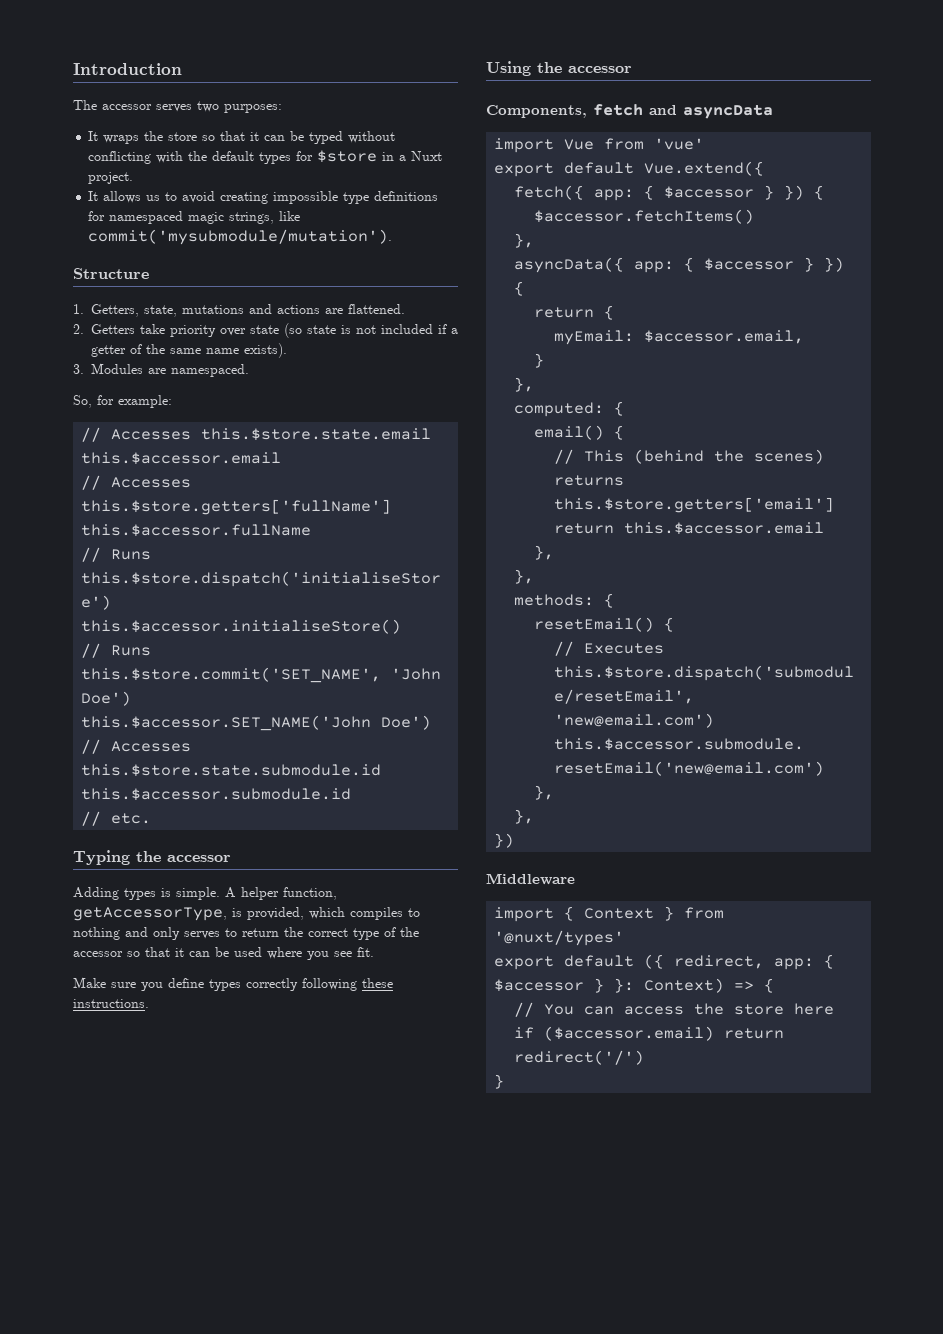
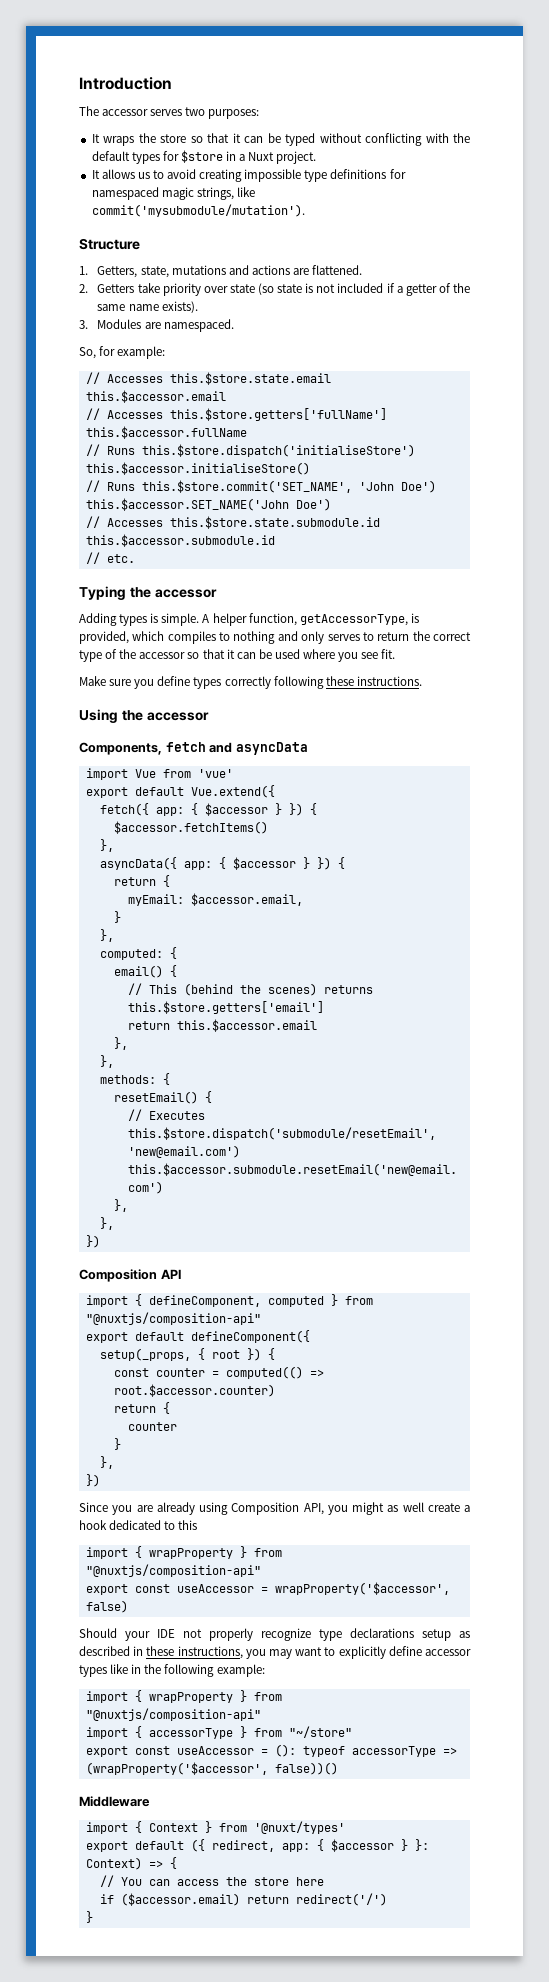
+ Composition API
+ import { defineComponent, computed } from "@nuxtjs/composition-api"
+ export default defineComponent({
+ setup(_props, { root }) {
+ const counter = computed(() => root.$accessor.counter)
+ return {
+ counter
+ }
+ },
+ })
+ Since you are already using Composition API, you might as well create a hook dedicated to this
+ import { wrapProperty } from "@nuxtjs/composition-api"
+ export const useAccessor = wrapProperty('$accessor', false)
+ Should your IDE not properly recognize type declarations setup as described in these instructions, you may want to explicitly define accessor types like in the following example:
+ import { wrapProperty } from "@nuxtjs/composition-api"
+ import { accessorType } from "~/store"
+ export const useAccessor = (): typeof accessorType => (wrapProperty('$accessor', false))()

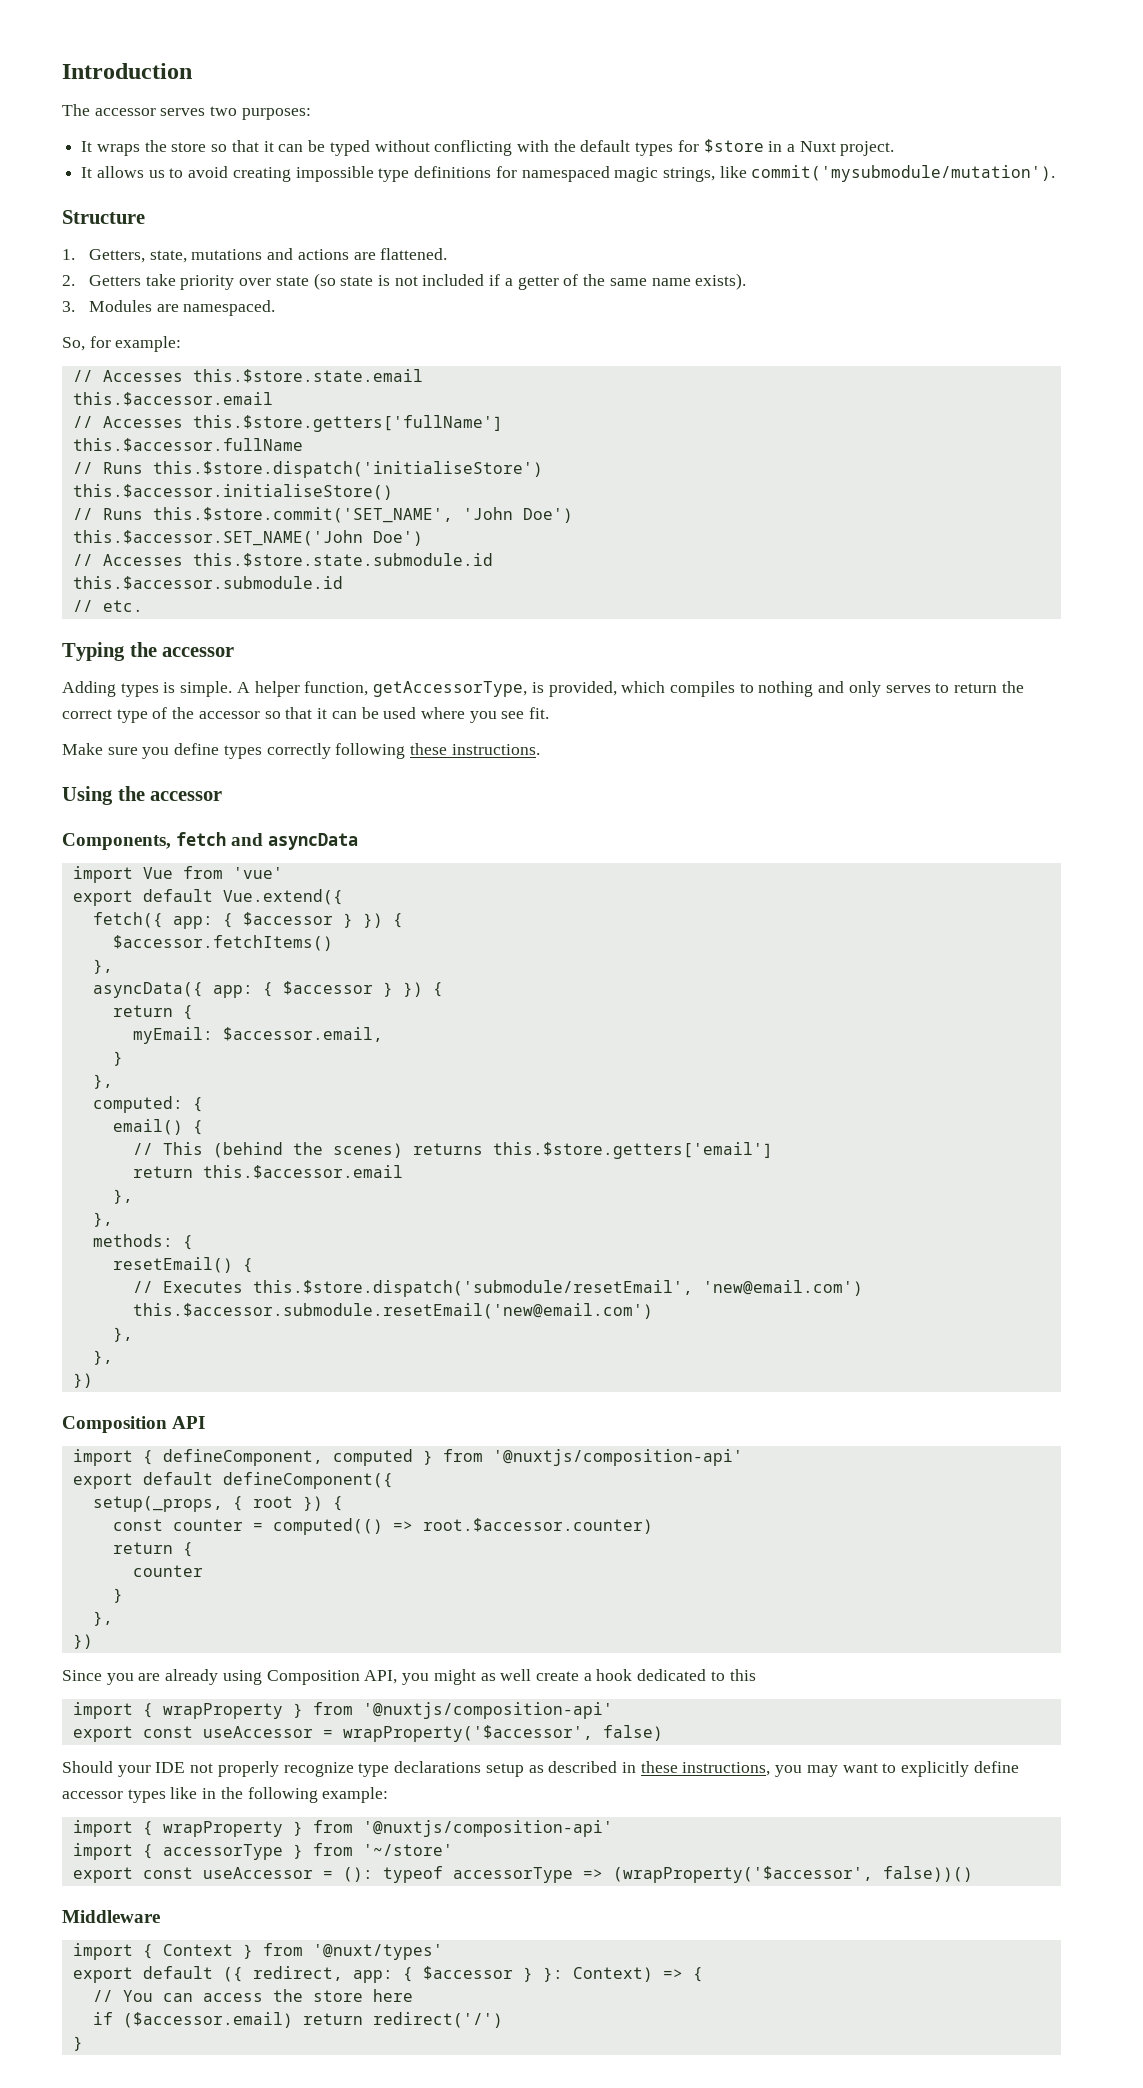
- import { defineComponent, computed } from "@nuxtjs/composition-api"
+ import { defineComponent, computed } from '@nuxtjs/composition-api'
  Since you are already using Composition API, you might as well create a hook dedicated to this
- import { wrapProperty } from "@nuxtjs/composition-api"
+ import { wrapProperty } from '@nuxtjs/composition-api'
  Should your IDE not properly recognize type declarations setup as described in these instructions, you may want to explicitly define accessor types like in the following example:
- import { wrapProperty } from "@nuxtjs/composition-api"
+ import { wrapProperty } from '@nuxtjs/composition-api'
- import { accessorType } from "~/store"
+ import { accessorType } from '~/store'

